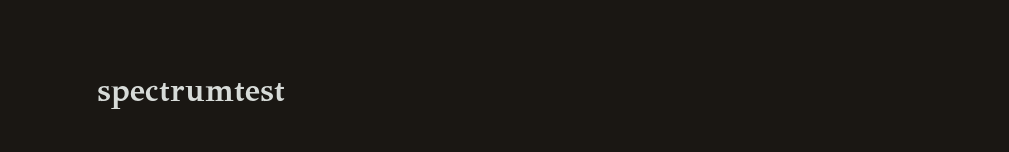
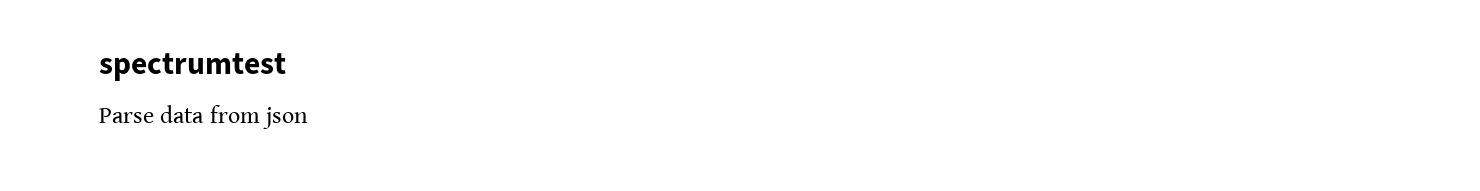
+ Parse data from json

